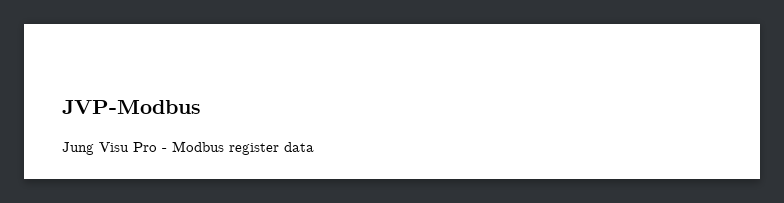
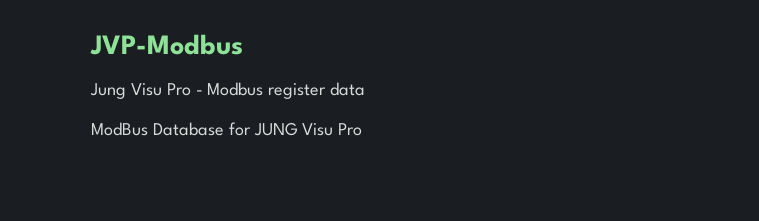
+ ModBus Database for JUNG Visu Pro

